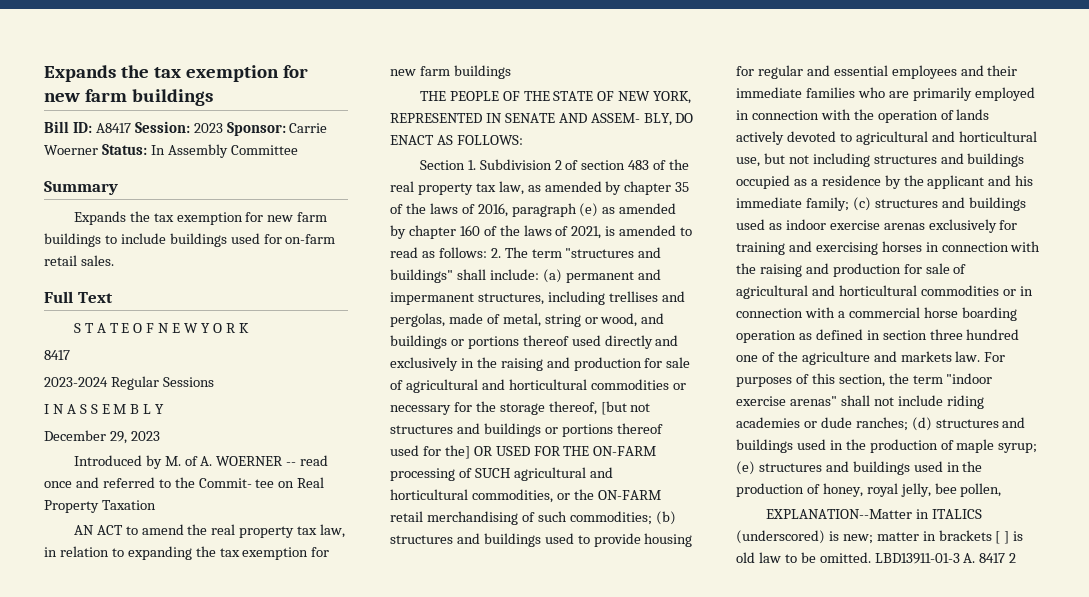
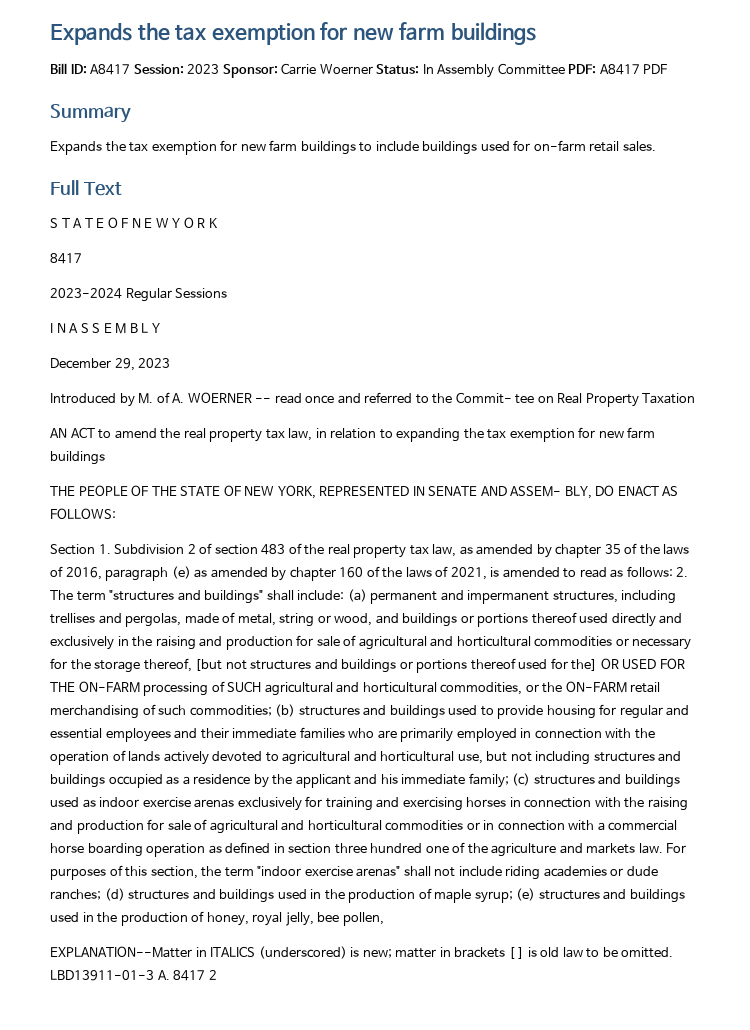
- Bill ID: A8417 Session: 2023 Sponsor: Carrie Woerner Status: In Assembly Committee
+ Bill ID: A8417 Session: 2023 Sponsor: Carrie Woerner Status: In Assembly Committee PDF: A8417 PDF

